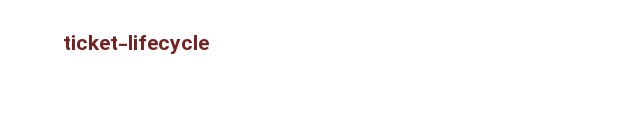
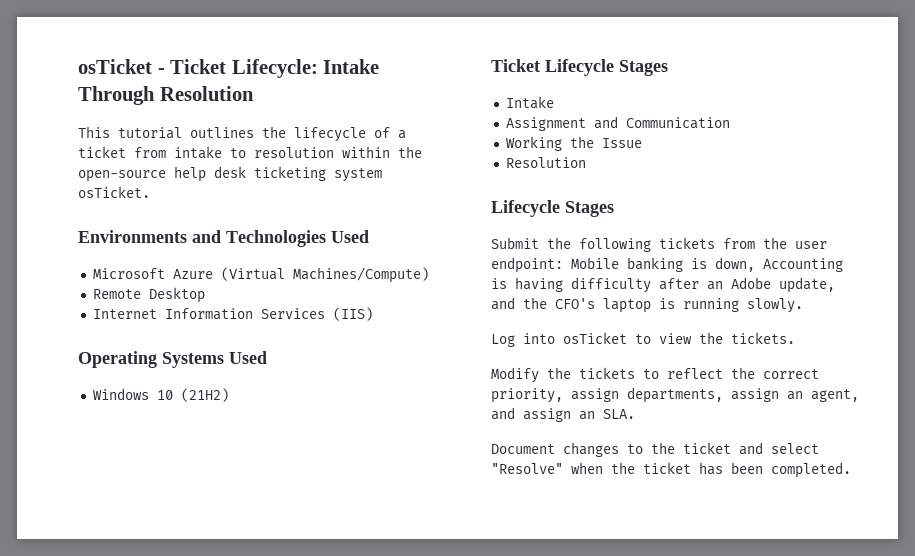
- ticket-lifecycle
+ osTicket - Ticket Lifecycle: Intake Through Resolution
+ This tutorial outlines the lifecycle of a ticket from intake to resolution within the open-source help desk ticketing system osTicket.
+ Environments and Technologies Used
+ Microsoft Azure (Virtual Machines/Compute)
+ Remote Desktop
+ Internet Information Services (IIS)
+ Operating Systems Used
+ Windows 10 (21H2)
+ Ticket Lifecycle Stages
+ Intake
+ Assignment and Communication
+ Working the Issue
+ Resolution
+ Lifecycle Stages
+ Submit the following tickets from the user endpoint: Mobile banking is down, Accounting is having difficulty after an Adobe update, and the CFO's laptop is running slowly.
+ Log into osTicket to view the tickets.
+ Modify the tickets to reflect the correct priority, assign departments, assign an agent, and assign an SLA.
+ Document changes to the ticket and select "Resolve" when the ticket has been completed.

